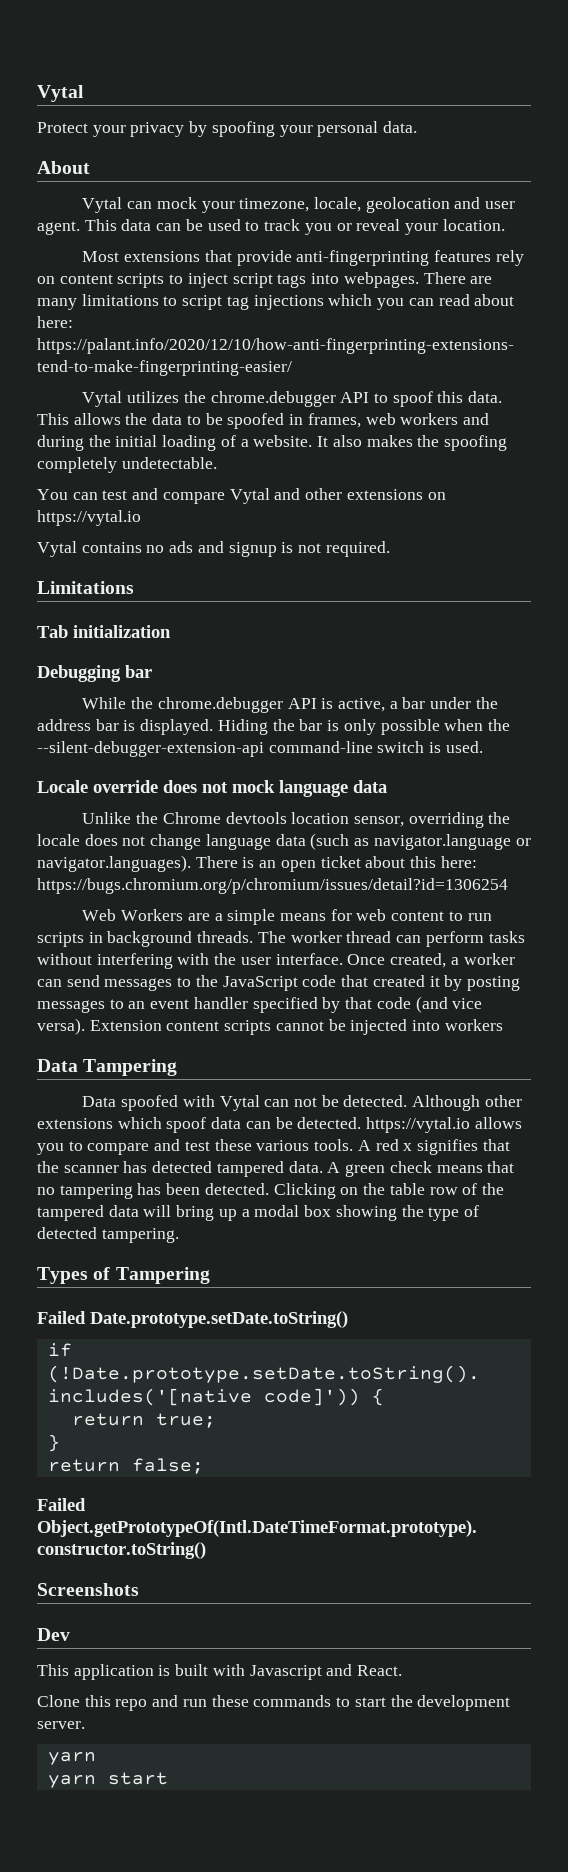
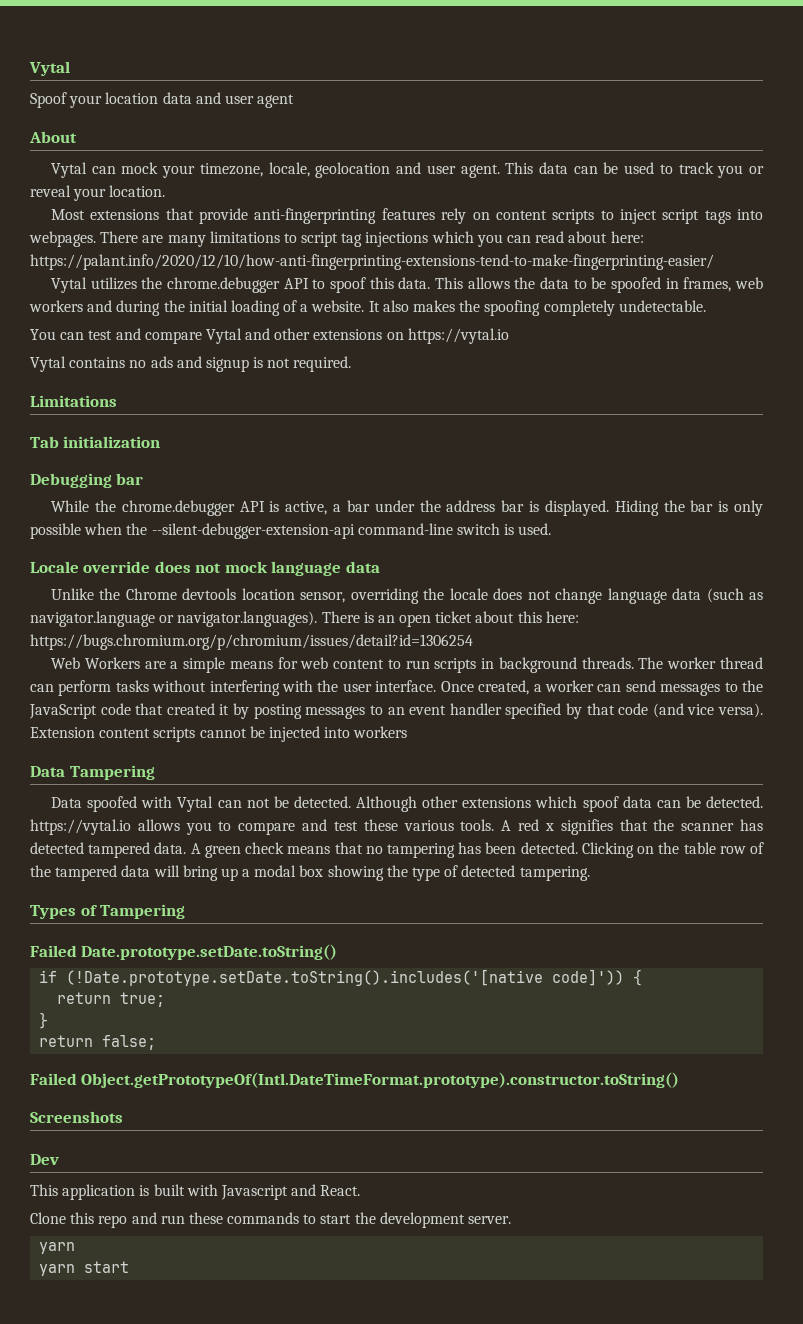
- Protect your privacy by spoofing your personal data.
+ Spoof your location data and user agent

